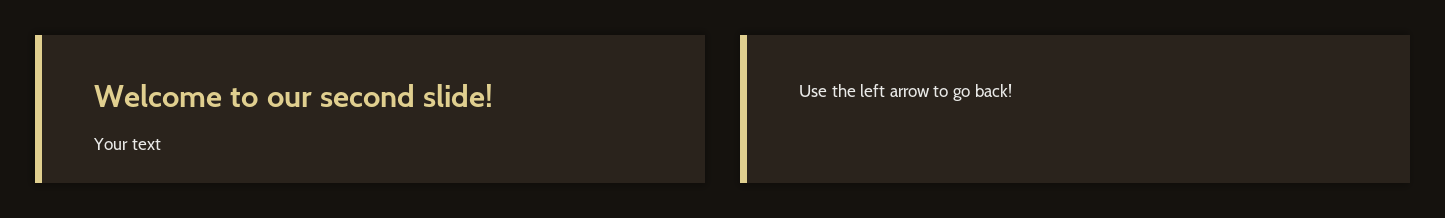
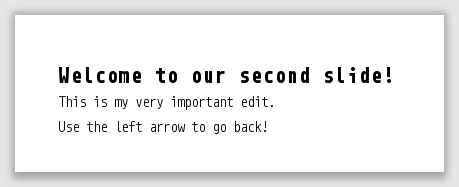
- Your text
+ This is my very important edit.

